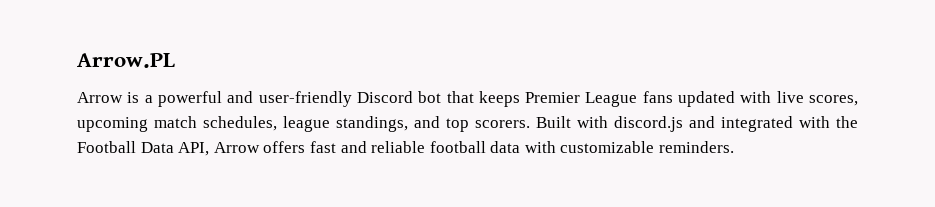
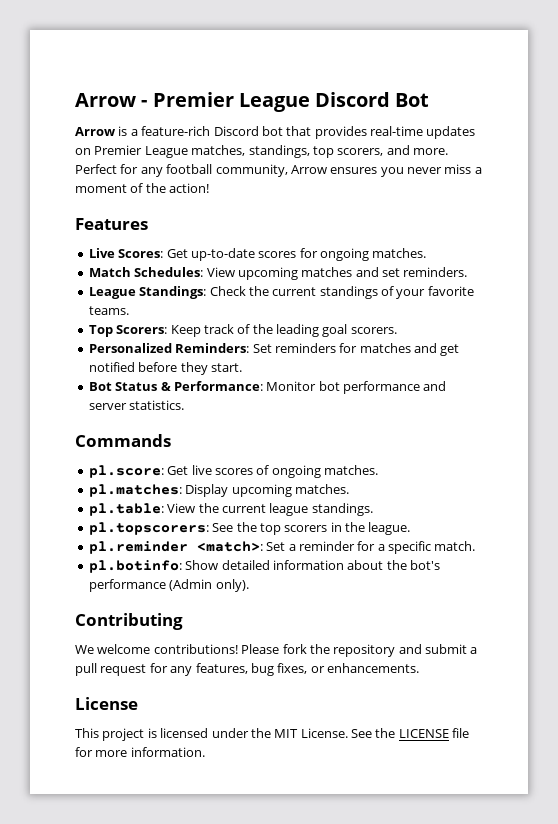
- Arrow.PL
- Arrow is a powerful and user-friendly Discord bot that keeps Premier League fans updated with live scores, upcoming match schedules, league standings, and top scorers. Built with discord.js and integrated with the Football Data API, Arrow offers fast and reliable football data with customizable reminders.
+ Arrow - Premier League Discord Bot
+ Arrow is a feature-rich Discord bot that provides real-time updates on Premier League matches, standings, top scorers, and more. Perfect for any football community, Arrow ensures you never miss a moment of the action!
+ Features
+ Live Scores: Get up-to-date scores for ongoing matches.
+ Match Schedules: View upcoming matches and set reminders.
+ League Standings: Check the current standings of your favorite teams.
+ Top Scorers: Keep track of the leading goal scorers.
+ Personalized Reminders: Set reminders for matches and get notified before they start.
+ Bot Status & Performance: Monitor bot performance and server statistics.
+ Commands
+ pl.score: Get live scores of ongoing matches.
+ pl.matches: Display upcoming matches.
+ pl.table: View the current league standings.
+ pl.topscorers: See the top scorers in the league.
+ pl.reminder <match>: Set a reminder for a specific match.
+ pl.botinfo: Show detailed information about the bot's performance (Admin only).
+ Contributing
+ We welcome contributions! Please fork the repository and submit a pull request for any features, bug fixes, or enhancements.
+ License
+ This project is licensed under the MIT License. See the LICENSE file for more information.

